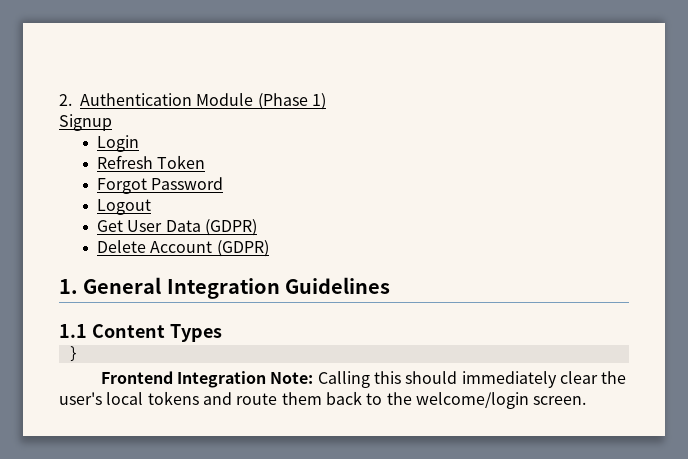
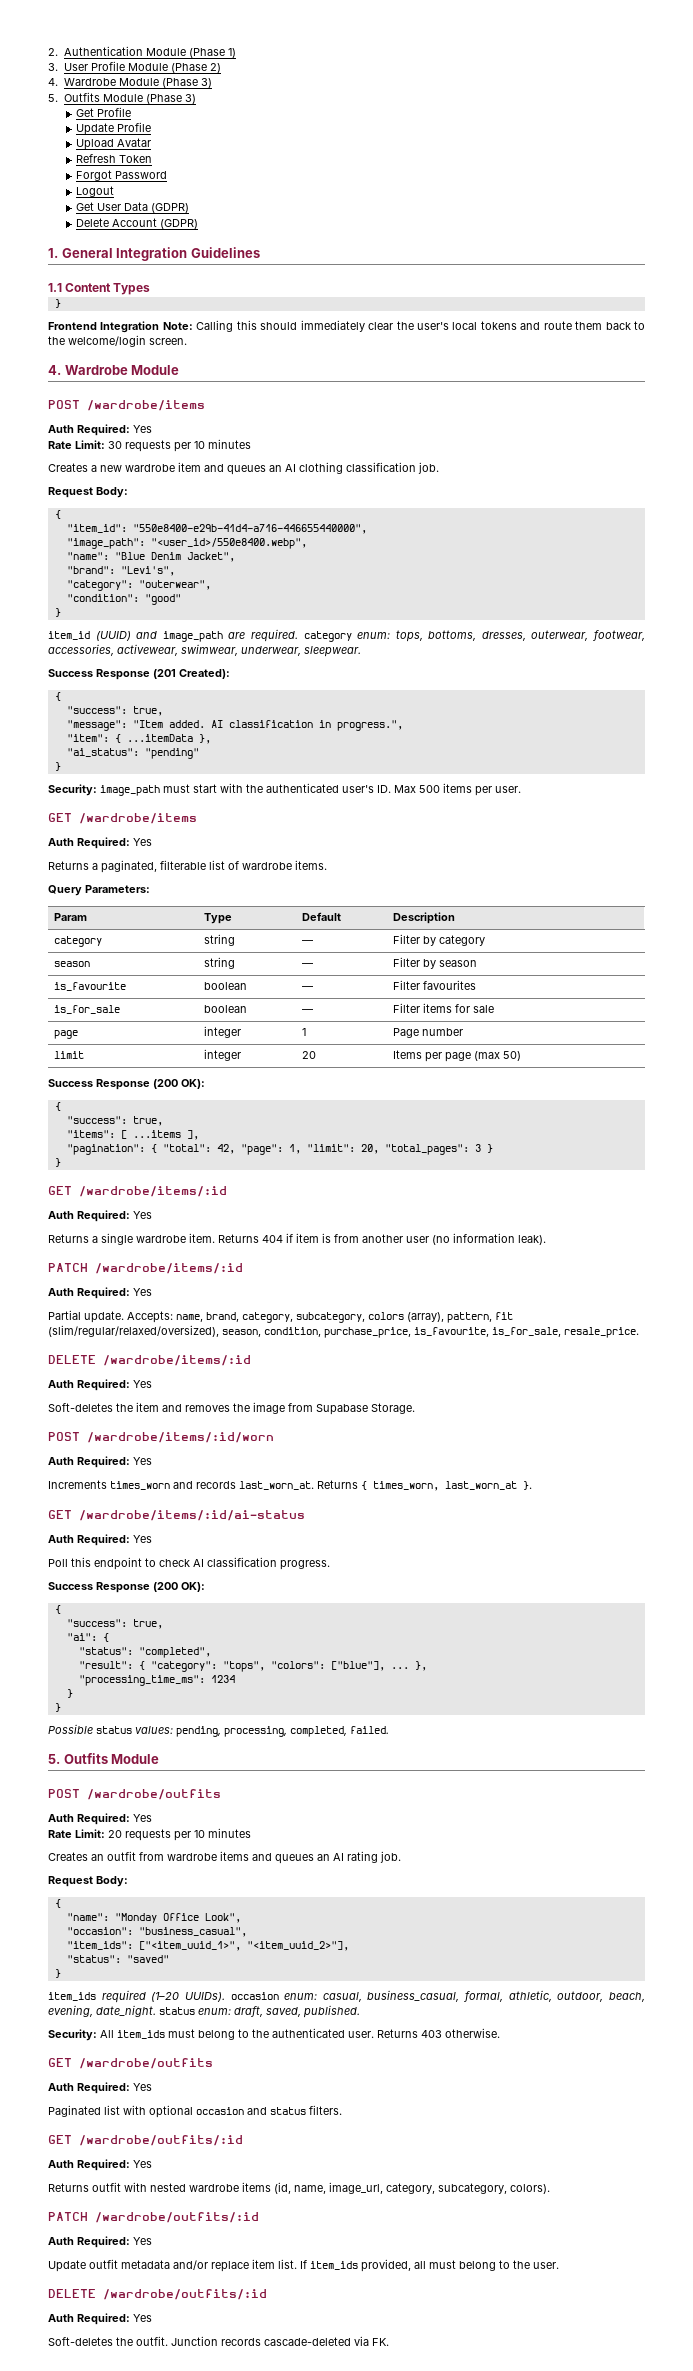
- Signup
- Login
+ 3. User Profile Module (Phase 2)
+ 4. Wardrobe Module (Phase 3)
+ 5. Outfits Module (Phase 3)
+ Get Profile
+ Update Profile
+ Upload Avatar
  Frontend Integration Note: Calling this should immediately clear the user's local tokens and route them back to the welcome/login screen.
+ 4. Wardrobe Module
+ POST /wardrobe/items
+ Auth Required: Yes
+ Rate Limit: 30 requests per 10 minutes
+ Creates a new wardrobe item and queues an AI clothing classification job.
+ Request Body:
+ {
+ "item_id": "550e8400-e29b-41d4-a716-446655440000",
+ "image_path": "<user_id>/550e8400.webp",
+ "name": "Blue Denim Jacket",
+ "brand": "Levi's",
+ "category": "outerwear",
+ "condition": "good"
+ }
+ item_id (UUID) and image_path are required. category enum: tops, bottoms, dresses, outerwear, footwear, accessories, activewear, swimwear, underwear, sleepwear.
+ Success Response (201 Created):
+ {
+ "success": true,
+ "message": "Item added. AI classification in progress.",
+ "item": { ...itemData },
+ "ai_status": "pending"
+ }
+ Security: image_path must start with the authenticated user's ID. Max 500 items per user.
+ GET /wardrobe/items
+ Auth Required: Yes
+ Returns a paginated, filterable list of wardrobe items.
+ Query Parameters:
+ Param | Type | Default | Description
+ category | string | — | Filter by category
+ season | string | — | Filter by season
+ is_favourite | boolean | — | Filter favourites
+ is_for_sale | boolean | — | Filter items for sale
+ page | integer | 1 | Page number
+ limit | integer | 20 | Items per page (max 50)
+ Success Response (200 OK):
+ {
+ "success": true,
+ "items": [ ...items ],
+ "pagination": { "total": 42, "page": 1, "limit": 20, "total_pages": 3 }
+ }
+ GET /wardrobe/items/:id
+ Auth Required: Yes
+ Returns a single wardrobe item. Returns 404 if item is from another user (no information leak).
+ PATCH /wardrobe/items/:id
+ Auth Required: Yes
+ Partial update. Accepts: name, brand, category, subcategory, colors (array), pattern, fit (slim/regular/relaxed/oversized), season, condition, purchase_price, is_favourite, is_for_sale, resale_price.
+ DELETE /wardrobe/items/:id
+ Auth Required: Yes
+ Soft-deletes the item and removes the image from Supabase Storage.
+ POST /wardrobe/items/:id/worn
+ Auth Required: Yes
+ Increments times_worn and records last_worn_at. Returns { times_worn, last_worn_at }.
+ GET /wardrobe/items/:id/ai-status
+ Auth Required: Yes
+ Poll this endpoint to check AI classification progress.
+ Success Response (200 OK):
+ {
+ "success": true,
+ "ai": {
+ "status": "completed",
+ "result": { "category": "tops", "colors": ["blue"], ... },
+ "processing_time_ms": 1234
+ }
+ }
+ Possible status values: pending, processing, completed, failed.
+ 5. Outfits Module
+ POST /wardrobe/outfits
+ Auth Required: Yes
+ Rate Limit: 20 requests per 10 minutes
+ Creates an outfit from wardrobe items and queues an AI rating job.
+ Request Body:
+ {
+ "name": "Monday Office Look",
+ "occasion": "business_casual",
+ "item_ids": ["<item_uuid_1>", "<item_uuid_2>"],
+ "status": "saved"
+ }
+ item_ids required (1–20 UUIDs). occasion enum: casual, business_casual, formal, athletic, outdoor, beach, evening, date_night. status enum: draft, saved, published.
+ Security: All item_ids must belong to the authenticated user. Returns 403 otherwise.
+ GET /wardrobe/outfits
+ Auth Required: Yes
+ Paginated list with optional occasion and status filters.
+ GET /wardrobe/outfits/:id
+ Auth Required: Yes
+ Returns outfit with nested wardrobe items (id, name, image_url, category, subcategory, colors).
+ PATCH /wardrobe/outfits/:id
+ Auth Required: Yes
+ Update outfit metadata and/or replace item list. If item_ids provided, all must belong to the user.
+ DELETE /wardrobe/outfits/:id
+ Auth Required: Yes
+ Soft-deletes the outfit. Junction records cascade-deleted via FK.

